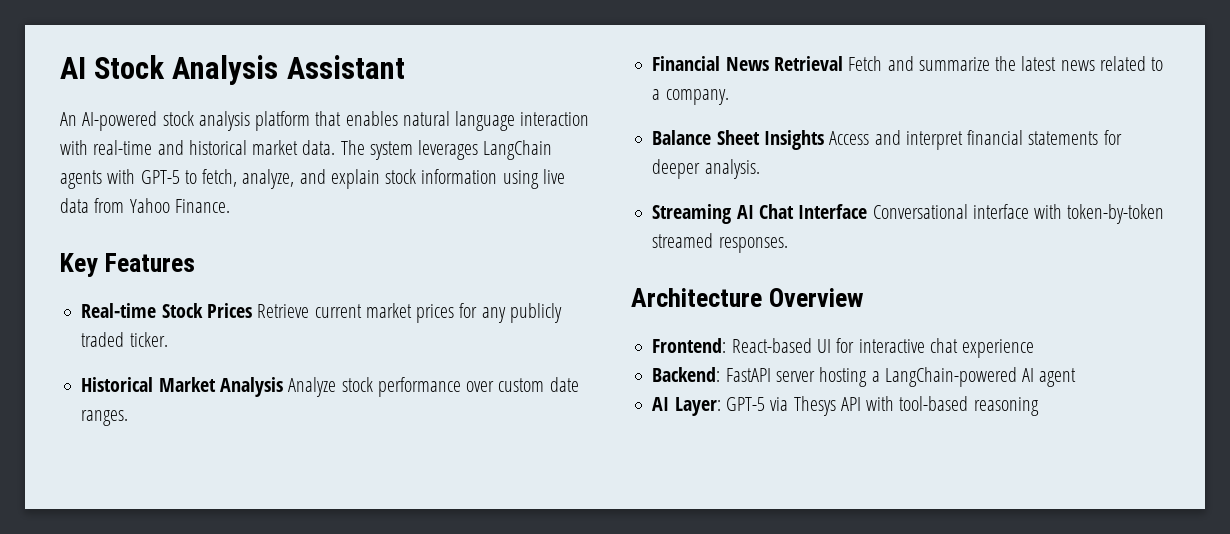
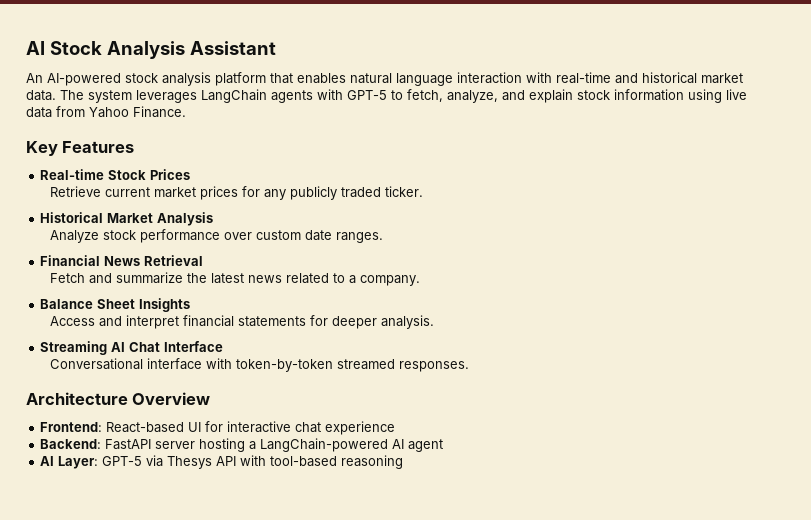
- Real-time Stock Prices Retrieve current market prices for any publicly traded ticker.
+ Real-time Stock Prices
+ Retrieve current market prices for any publicly traded ticker.
- Historical Market Analysis Analyze stock performance over custom date ranges.
+ Historical Market Analysis
+ Analyze stock performance over custom date ranges.
- Financial News Retrieval Fetch and summarize the latest news related to a company.
+ Financial News Retrieval
+ Fetch and summarize the latest news related to a company.
- Balance Sheet Insights Access and interpret financial statements for deeper analysis.
+ Balance Sheet Insights
+ Access and interpret financial statements for deeper analysis.
- Streaming AI Chat Interface Conversational interface with token-by-token streamed responses.
+ Streaming AI Chat Interface
+ Conversational interface with token-by-token streamed responses.

